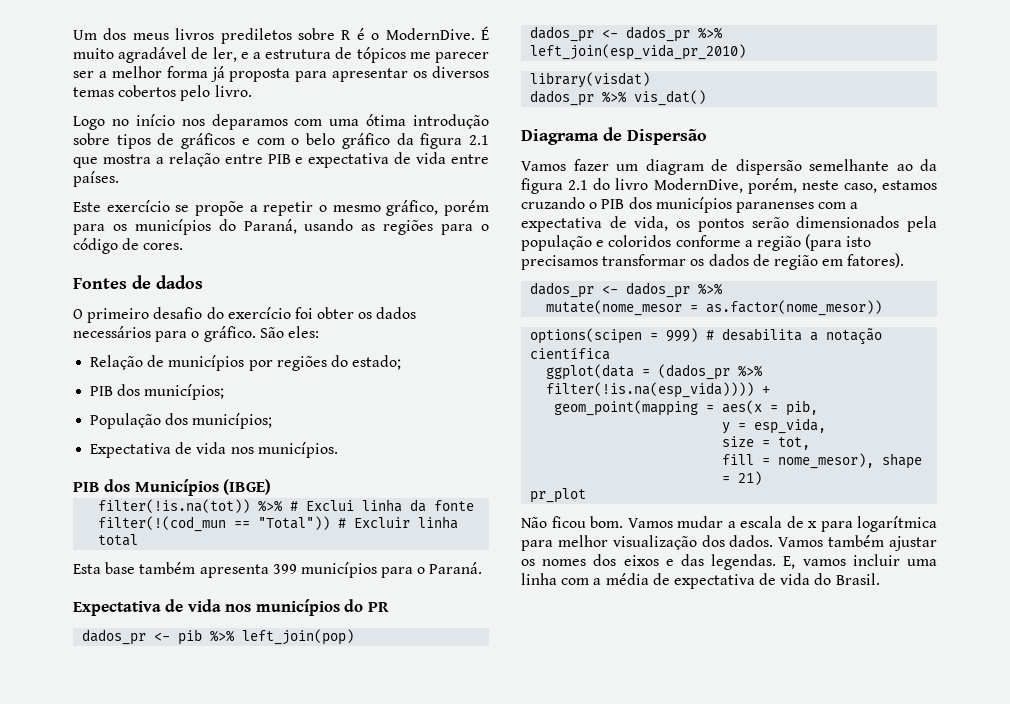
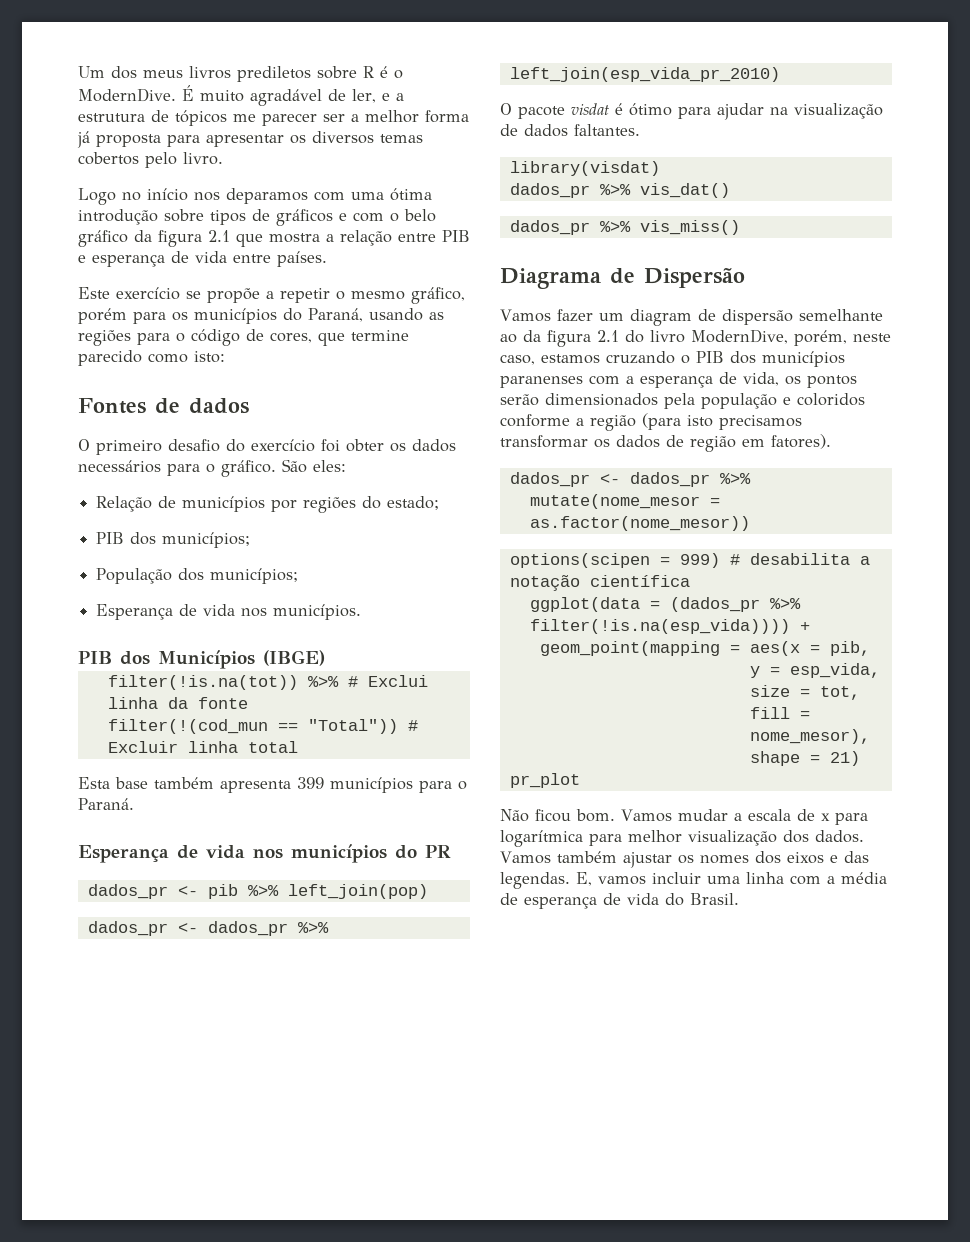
- Logo no início nos deparamos com uma ótima introdução sobre tipos de gráficos e com o belo gráfico da figura 2.1 que mostra a relação entre PIB e expectativa de vida entre países.
+ Logo no início nos deparamos com uma ótima introdução sobre tipos de gráficos e com o belo gráfico da figura 2.1 que mostra a relação entre PIB e esperança de vida entre países.
- Este exercício se propõe a repetir o mesmo gráfico, porém para os municípios do Paraná, usando as regiões para o código de cores.
+ Este exercício se propõe a repetir o mesmo gráfico, porém para os municípios do Paraná, usando as regiões para o código de cores, que termine parecido como isto:
- Expectativa de vida nos municípios.
+ Esperança de vida nos municípios.
- Expectativa de vida nos municípios do PR
+ Esperança de vida nos municípios do PR
+ O pacote visdat é ótimo para ajudar na visualização de dados faltantes.
+ dados_pr %>% vis_miss()
- Vamos fazer um diagram de dispersão semelhante ao da figura 2.1 do livro ModernDive, porém, neste caso, estamos cruzando o PIB dos municípios paranenses com a expectativa de vida, os pontos serão dimensionados pela população e coloridos conforme a região (para isto precisamos transformar os dados de região em fatores).
+ Vamos fazer um diagram de dispersão semelhante ao da figura 2.1 do livro ModernDive, porém, neste caso, estamos cruzando o PIB dos municípios paranenses com a esperança de vida, os pontos serão dimensionados pela população e coloridos conforme a região (para isto precisamos transformar os dados de região em fatores).
- E, vamos incluir uma linha com a média de expectativa de vida do Brasil.
+ E, vamos incluir uma linha com a média de esperança de vida do Brasil.

